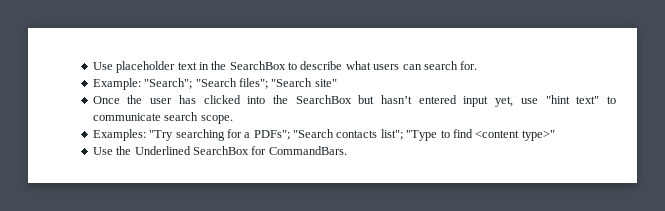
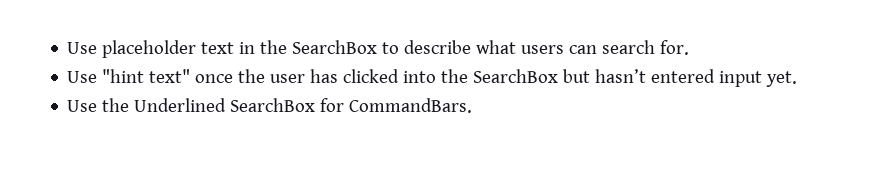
- Example: "Search"; "Search files"; "Search site"
- Once the user has clicked into the SearchBox but hasn’t entered input yet, use "hint text" to communicate search scope.
- Examples: "Try searching for a PDFs"; "Search contacts list"; "Type to find <content type>"
+ Use "hint text" once the user has clicked into the SearchBox but hasn’t entered input yet.

